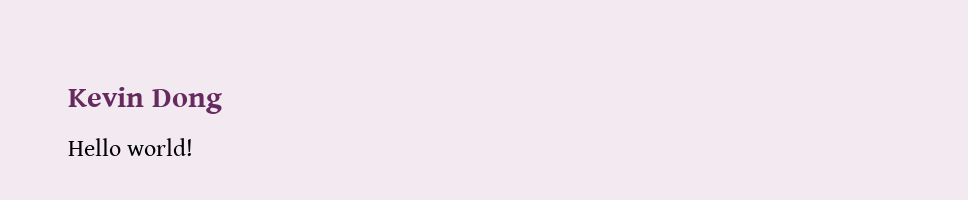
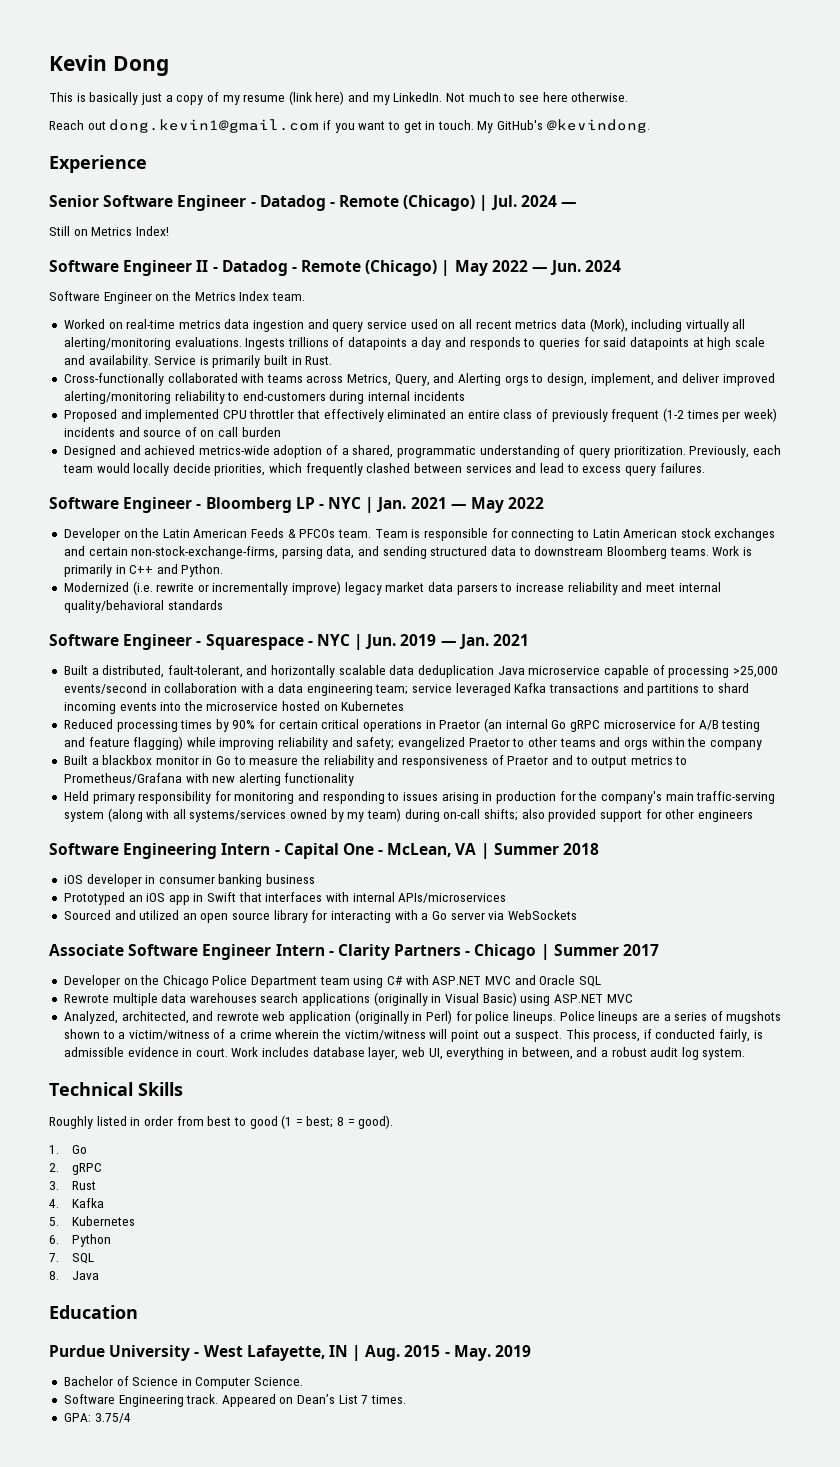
- Hello world!
+ This is basically just a copy of my resume (link here) and my LinkedIn. Not much to see here otherwise.
+ Reach out dong.kevin1@gmail.com if you want to get in touch. My GitHub's @kevindong.
+ Experience
+ Senior Software Engineer - Datadog - Remote (Chicago) | Jul. 2024 —
+ Still on Metrics Index!
+ Software Engineer II - Datadog - Remote (Chicago) | May 2022 — Jun. 2024
+ Software Engineer on the Metrics Index team.
+ Worked on real-time metrics data ingestion and query service used on all recent metrics data (Mork), including virtually all alerting/monitoring evaluations. Ingests trillions of datapoints a day and responds to queries for said datapoints at high scale and availability. Service is primarily built in Rust.
+ Cross-functionally collaborated with teams across Metrics, Query, and Alerting orgs to design, implement, and deliver improved alerting/monitoring reliability to end-customers during internal incidents
+ Proposed and implemented CPU throttler that effectively eliminated an entire class of previously frequent (1-2 times per week) incidents and source of on call burden
+ Designed and achieved metrics-wide adoption of a shared, programmatic understanding of query prioritization. Previously, each team would locally decide priorities, which frequently clashed between services and lead to excess query failures.
+ Software Engineer - Bloomberg LP - NYC | Jan. 2021 — May 2022
+ Developer on the Latin American Feeds & PFCOs team. Team is responsible for connecting to Latin American stock exchanges and certain non-stock-exchange-firms, parsing data, and sending structured data to downstream Bloomberg teams. Work is primarily in C++ and Python.
+ Modernized (i.e. rewrite or incrementally improve) legacy market data parsers to increase reliability and meet internal quality/behavioral standards
+ Software Engineer - Squarespace - NYC | Jun. 2019 — Jan. 2021
+ Built a distributed, fault-tolerant, and horizontally scalable data deduplication Java microservice capable of processing >25,000 events/second in collaboration with a data engineering team; service leveraged Kafka transactions and partitions to shard incoming events into the microservice hosted on Kubernetes
+ Reduced processing times by 90% for certain critical operations in Praetor (an internal Go gRPC microservice for A/B testing and feature flagging) while improving reliability and safety; evangelized Praetor to other teams and orgs within the company
+ Built a blackbox monitor in Go to measure the reliability and responsiveness of Praetor and to output metrics to Prometheus/Grafana with new alerting functionality
+ Held primary responsibility for monitoring and responding to issues arising in production for the company's main traffic-serving system (along with all systems/services owned by my team) during on-call shifts; also provided support for other engineers
+ Software Engineering Intern - Capital One - McLean, VA | Summer 2018
+ iOS developer in consumer banking business
+ Prototyped an iOS app in Swift that interfaces with internal APIs/microservices
+ Sourced and utilized an open source library for interacting with a Go server via WebSockets
+ Associate Software Engineer Intern - Clarity Partners - Chicago | Summer 2017
+ Developer on the Chicago Police Department team using C# with ASP.NET MVC and Oracle SQL
+ Rewrote multiple data warehouses search applications (originally in Visual Basic) using ASP.NET MVC
+ Analyzed, architected, and rewrote web application (originally in Perl) for police lineups. Police lineups are a series of mugshots shown to a victim/witness of a crime wherein the victim/witness will point out a suspect. This process, if conducted fairly, is admissible evidence in court. Work includes database layer, web UI, everything in between, and a robust audit log system.
+ Technical Skills
+ Roughly listed in order from best to good (1 = best; 8 = good).
+ 1. Go
+ 2. gRPC
+ 3. Rust
+ 4. Kafka
+ 5. Kubernetes
+ 6. Python
+ 7. SQL
+ 8. Java
+ Education
+ Purdue University - West Lafayette, IN | Aug. 2015 - May. 2019
+ Bachelor of Science in Computer Science.
+ Software Engineering track. Appeared on Dean’s List 7 times.
+ GPA: 3.75/4

